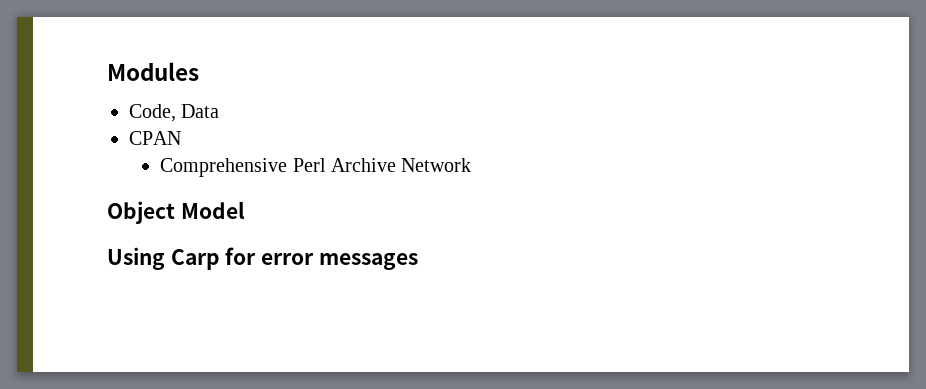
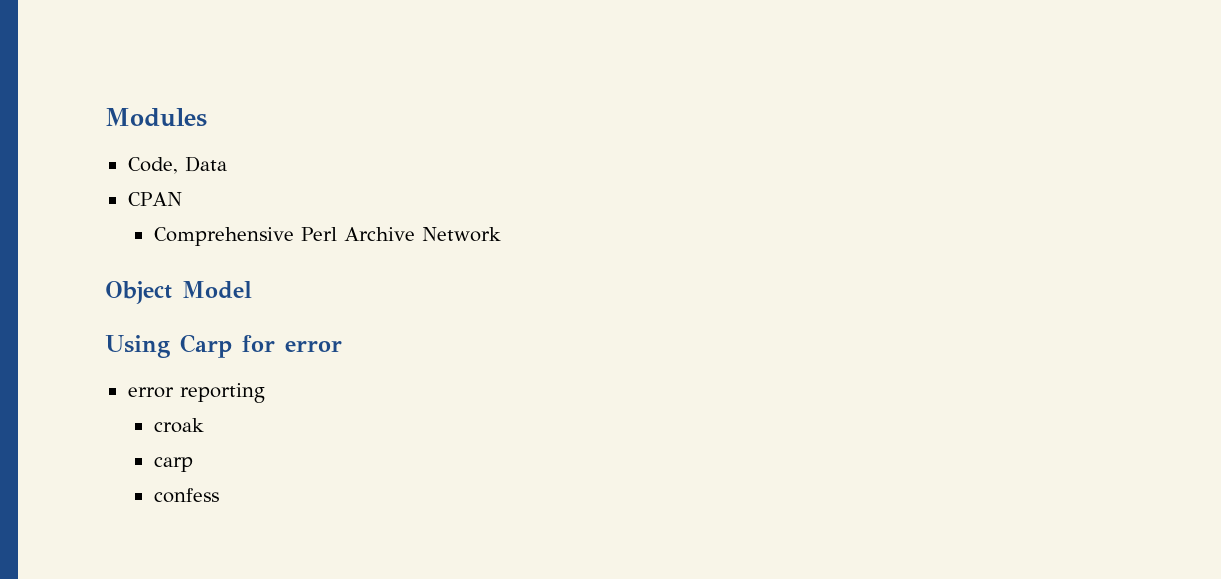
- Using Carp for error messages
+ Using Carp for error
+ error reporting
+ croak
+ carp
+ confess

